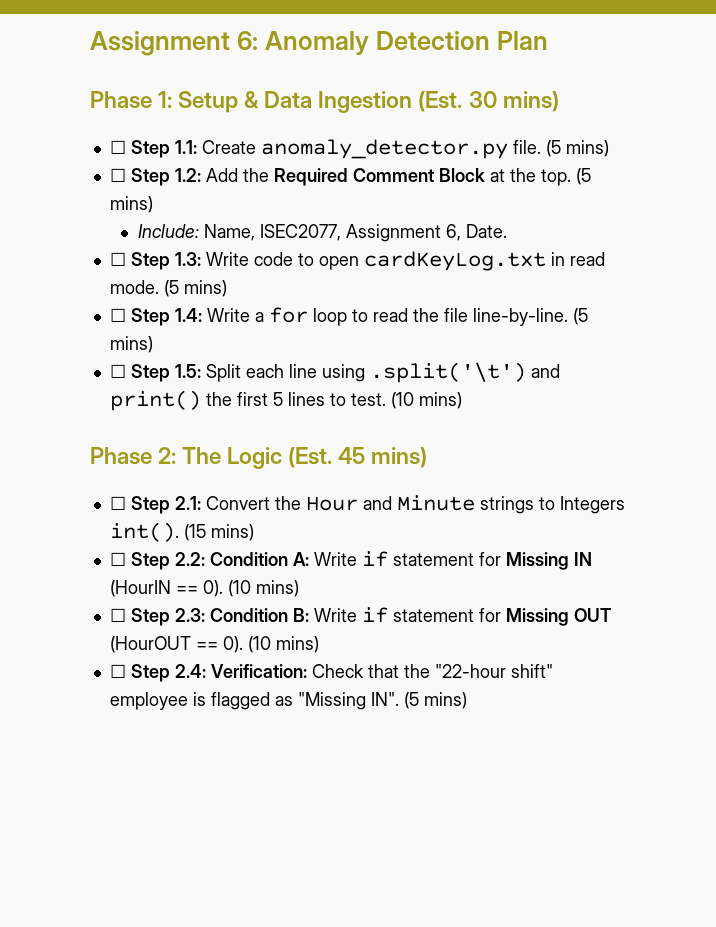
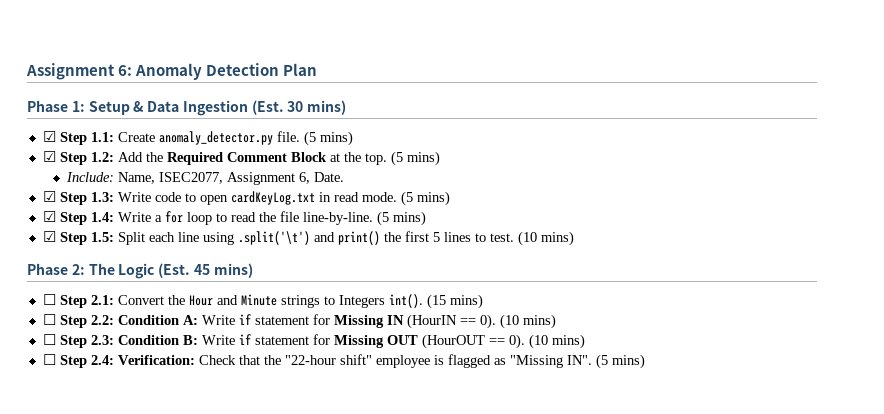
- ☐ Step 1.1: Create anomaly_detector.py file.
+ ☑ Step 1.1: Create anomaly_detector.py file.
- ☐ Step 1.2: Add the Required Comment Block at the top.
+ ☑ Step 1.2: Add the Required Comment Block at the top.
- ☐ Step 1.3: Write code to open cardKeyLog.txt in read mode.
+ ☑ Step 1.3: Write code to open cardKeyLog.txt in read mode.
- ☐ Step 1.4: Write a for loop to read the file line-by-line.
+ ☑ Step 1.4: Write a for loop to read the file line-by-line.
- ☐ Step 1.5: Split each line using .split('\t') and print() the first 5 lines to test.
+ ☑ Step 1.5: Split each line using .split('\t') and print() the first 5 lines to test.

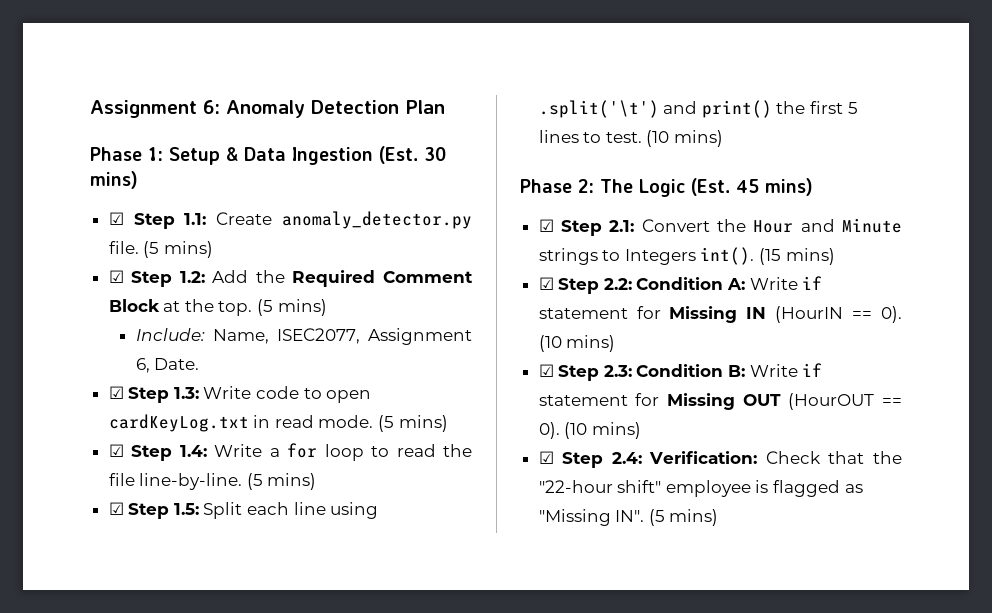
- ☐ Step 2.1: Convert the Hour and Minute strings to Integers int().
+ ☑ Step 2.1: Convert the Hour and Minute strings to Integers int().
- ☐ Step 2.2: Condition A: Write if statement for Missing IN (HourIN == 0).
+ ☑ Step 2.2: Condition A: Write if statement for Missing IN (HourIN == 0).
- ☐ Step 2.3: Condition B: Write if statement for Missing OUT (HourOUT == 0).
+ ☑ Step 2.3: Condition B: Write if statement for Missing OUT (HourOUT == 0).
- ☐ Step 2.4: Verification: Check that the "22-hour shift" employee is flagged as "Missing IN". (5 mins)
+ ☑ Step 2.4: Verification: Check that the "22-hour shift" employee is flagged as "Missing IN". (5 mins)

